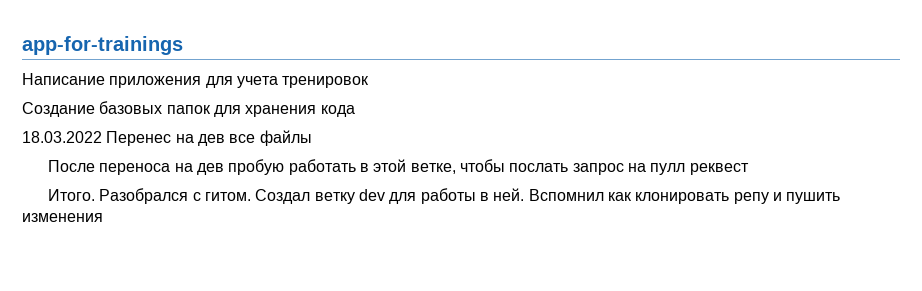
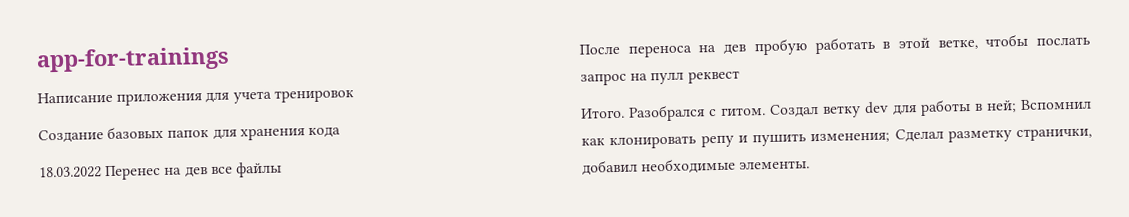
- Создал ветку dev для работы в ней. Вспомнил как клонировать репу и пушить изменения
+ Создал ветку dev для работы в ней; Вспомнил как клонировать репу и пушить изменения; Сделал разметку странички, добавил необходимые элементы.

